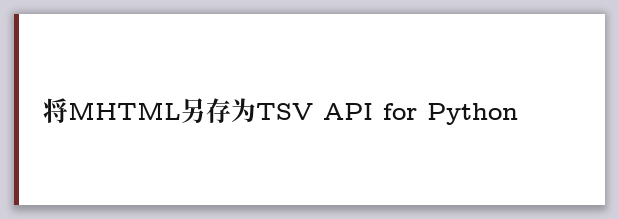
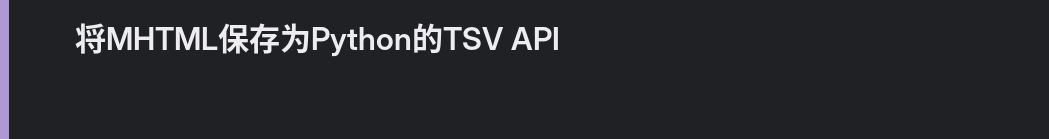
- 将MHTML另存为TSV API for Python
+ 将MHTML保存为Python的TSV API

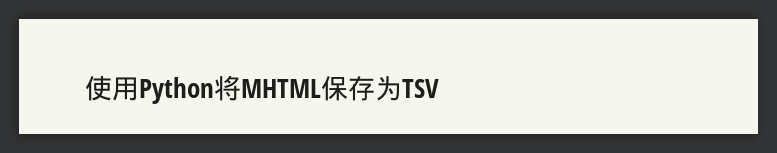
- 将MHTML保存为Python的TSV API
+ 使用Python将MHTML保存为TSV

